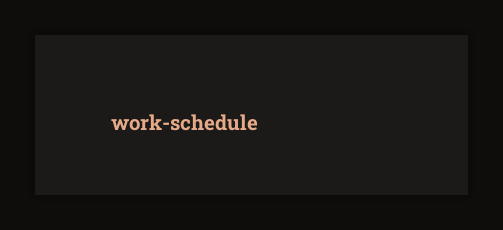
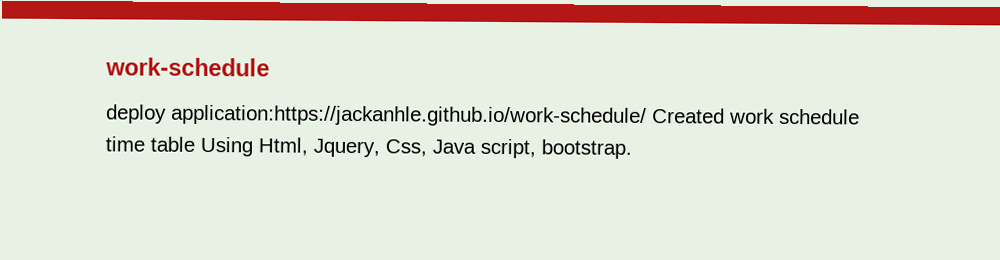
+ deploy application:https://jackanhle.github.io/work-schedule/ Created work schedule time table Using Html, Jquery, Css, Java script, bootstrap.

